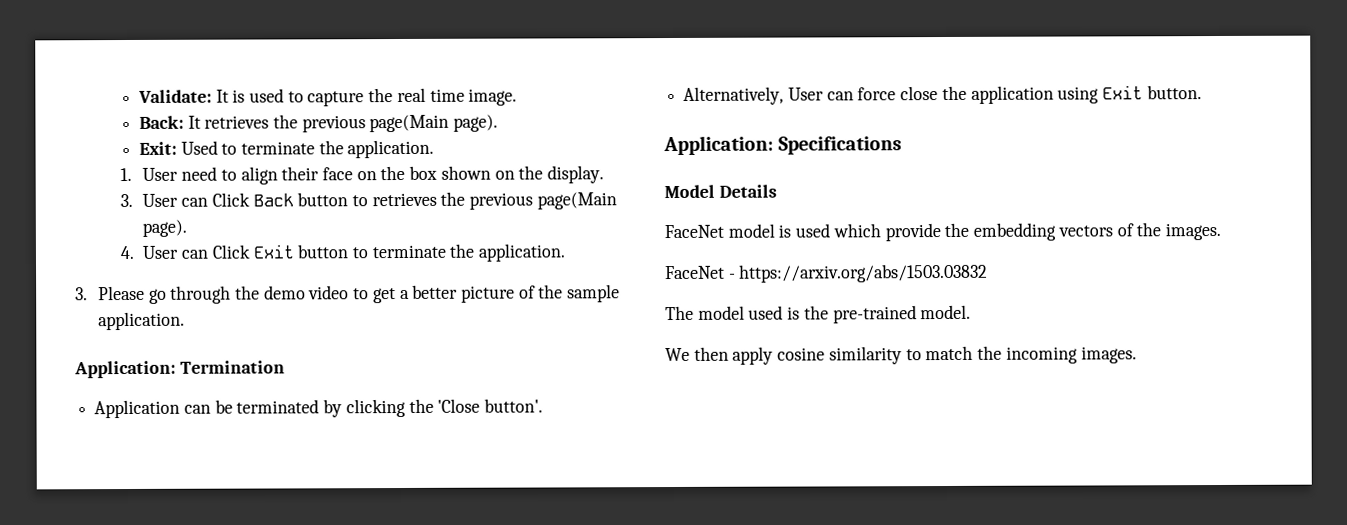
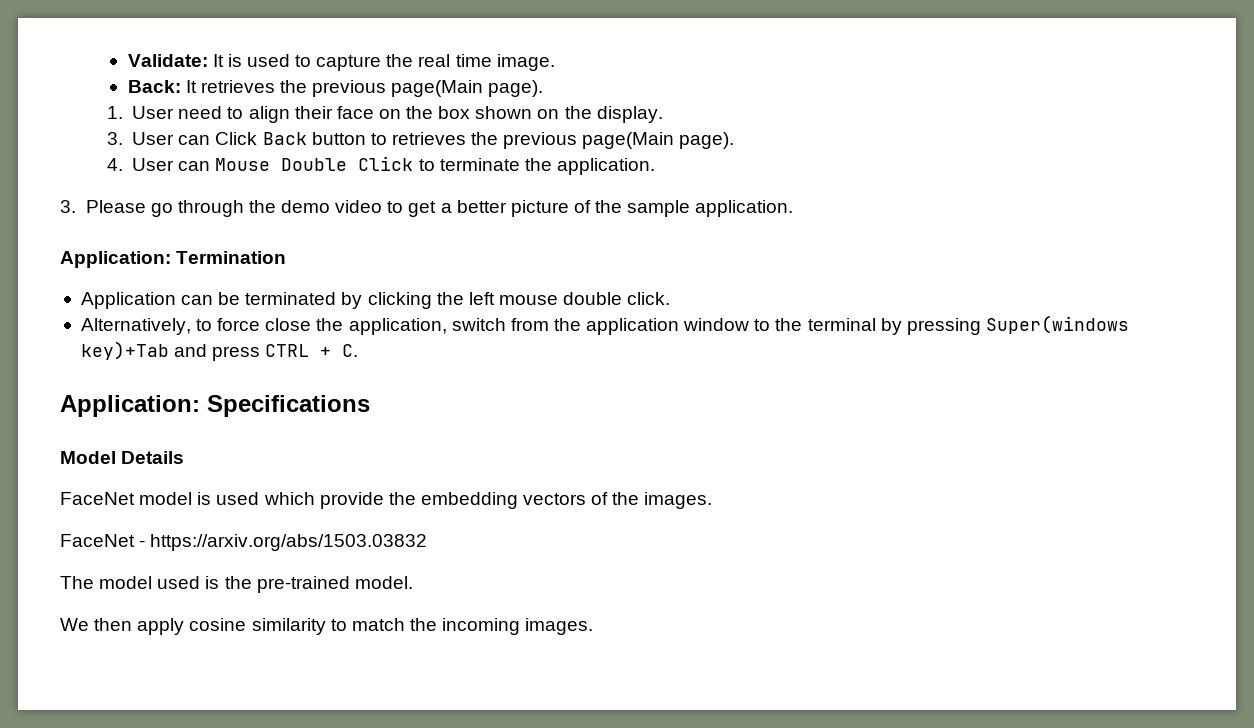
- Exit: Used to terminate the application.
- 4. User can Click Exit button to terminate the application.
+ 4. User can Mouse Double Click to terminate the application.
- Application can be terminated by clicking the 'Close button'.
+ Application can be terminated by clicking the left mouse double click.
- Alternatively, User can force close the application using Exit button.
+ Alternatively, to force close the application, switch from the application window to the terminal by pressing Super(windows key)+Tab and press CTRL + C.

